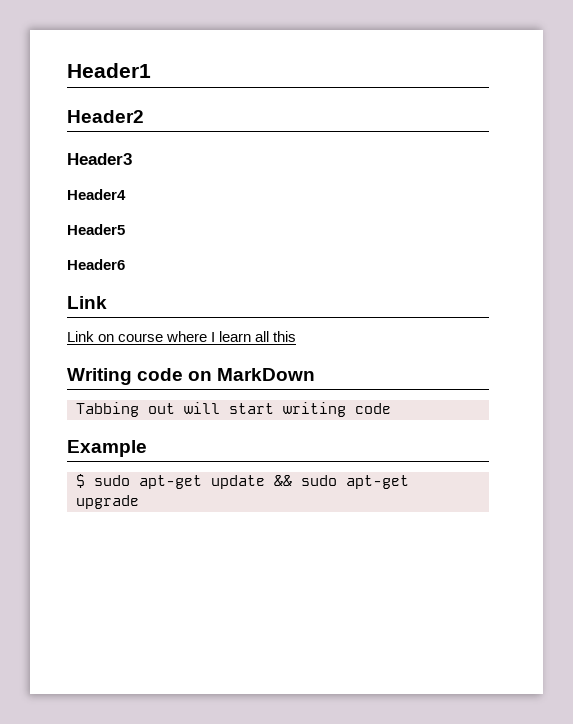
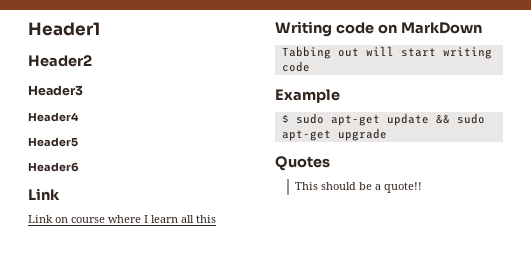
+ Quotes
+ This should be a quote!!

